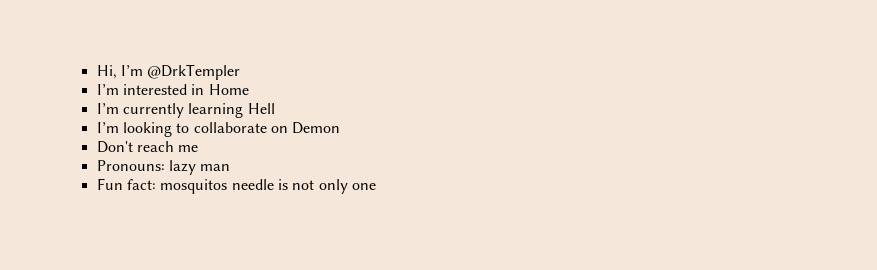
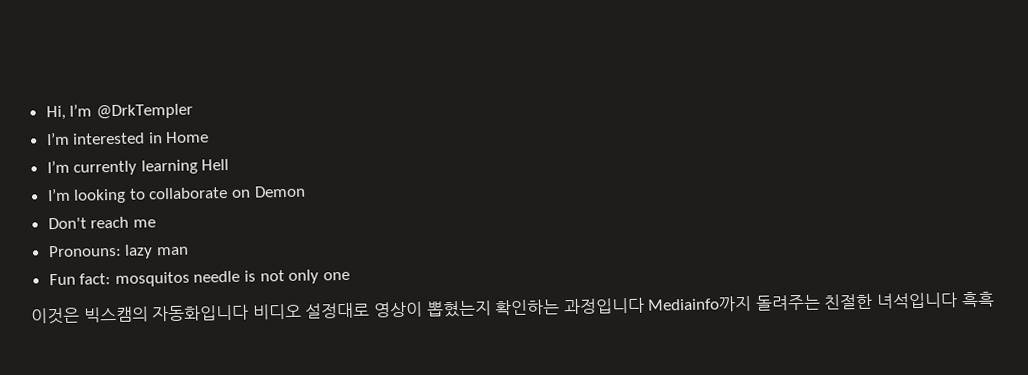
+ 이것은 빅스캠의 자동화입니다 비디오 설정대로 영상이 뽑혔는지 확인하는 과정입니다 Mediainfo까지 돌려주는 친절한 녀석입니다 흑흑

